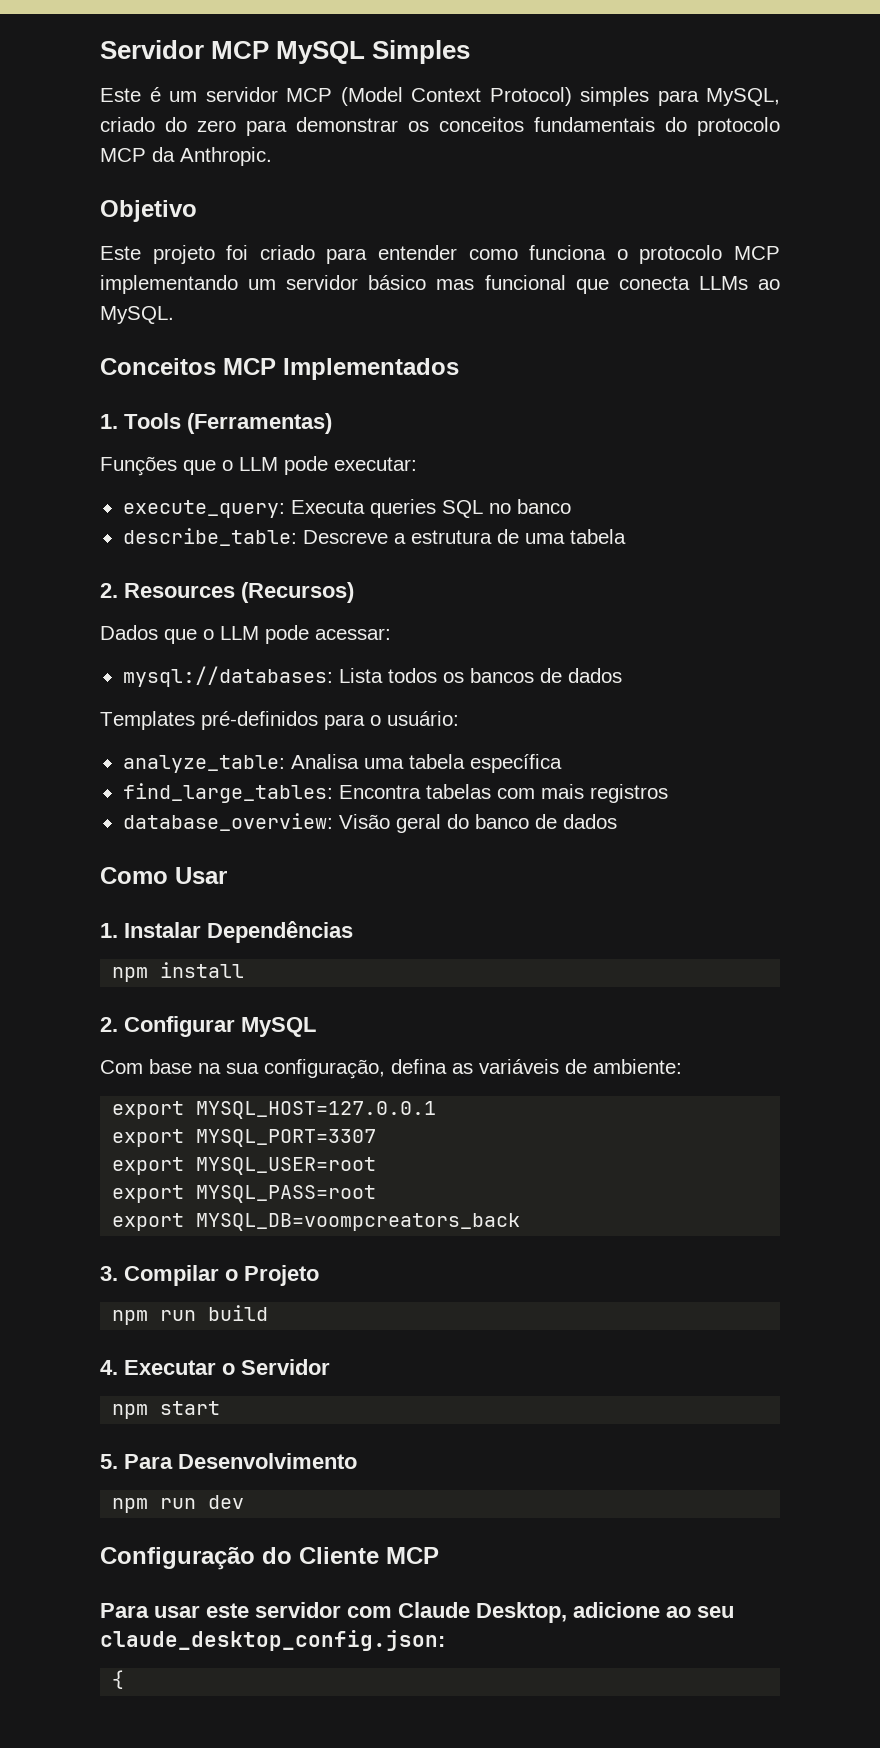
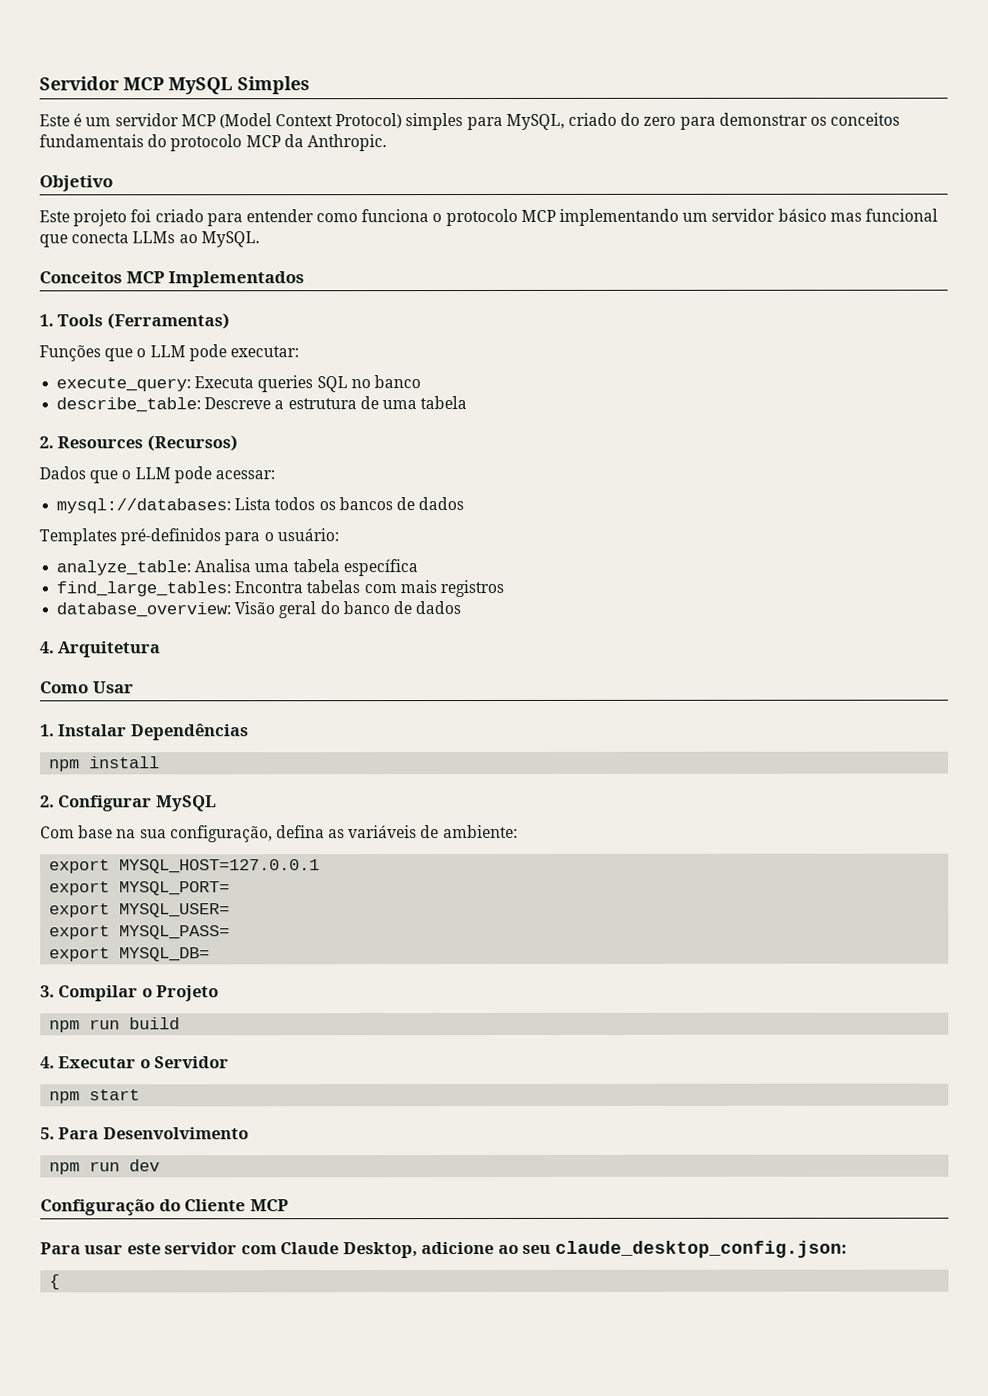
+ 4. Arquitetura
- export MYSQL_PORT=3307
- export MYSQL_USER=root
- export MYSQL_PASS=root
- export MYSQL_DB=voompcreators_back
+ export MYSQL_PORT=
+ export MYSQL_USER=
+ export MYSQL_PASS=
+ export MYSQL_DB=

